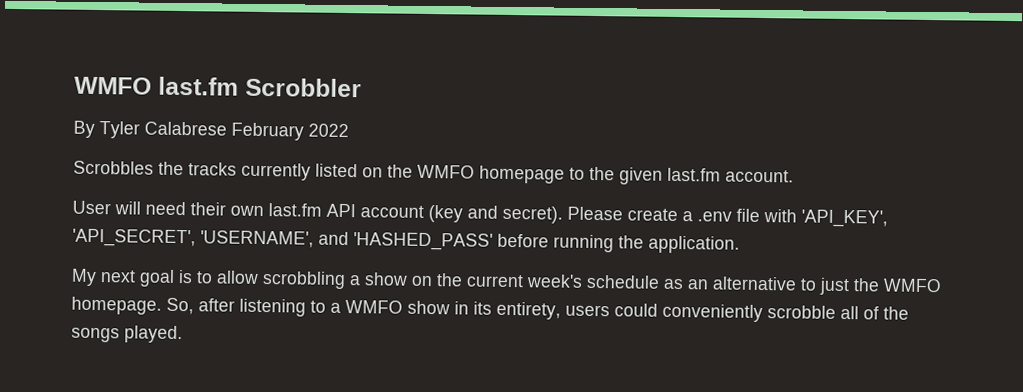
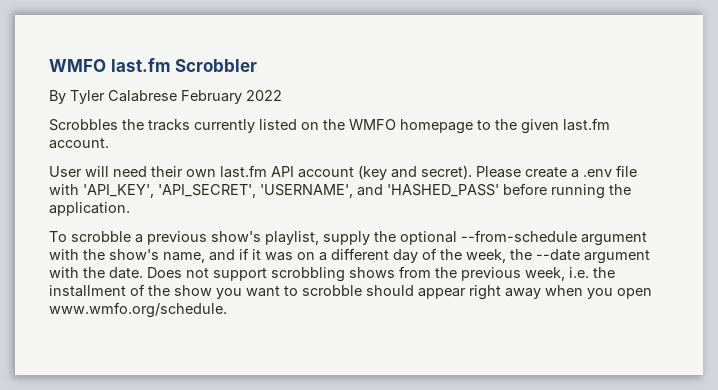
- My next goal is to allow scrobbling a show on the current week's schedule as an alternative to just the WMFO homepage. So, after listening to a WMFO show in its entirety, users could conveniently scrobble all of the songs played.
+ To scrobble a previous show's playlist, supply the optional --from-schedule argument with the show's name, and if it was on a different day of the week, the --date argument with the date. Does not support scrobbling shows from the previous week, i.e. the installment of the show you want to scrobble should appear right away when you open www.wmfo.org/schedule.

